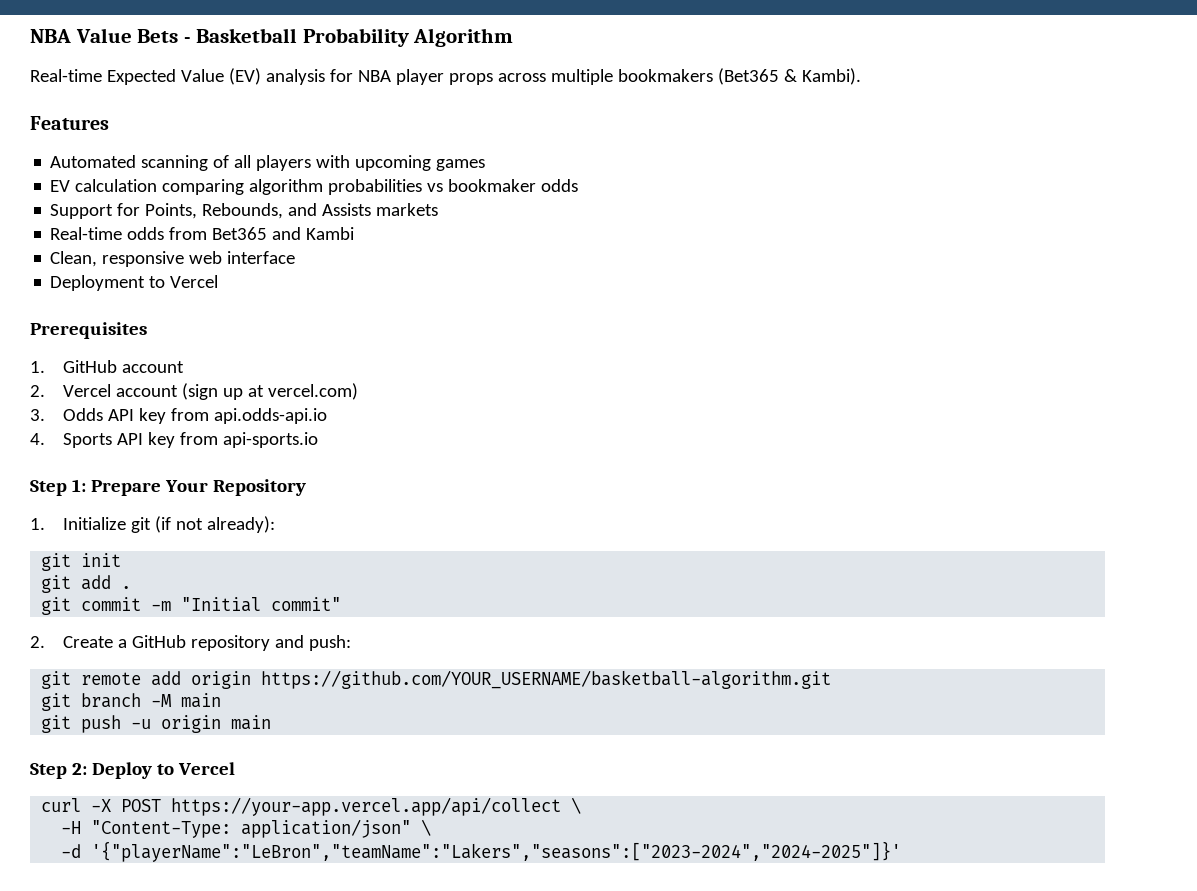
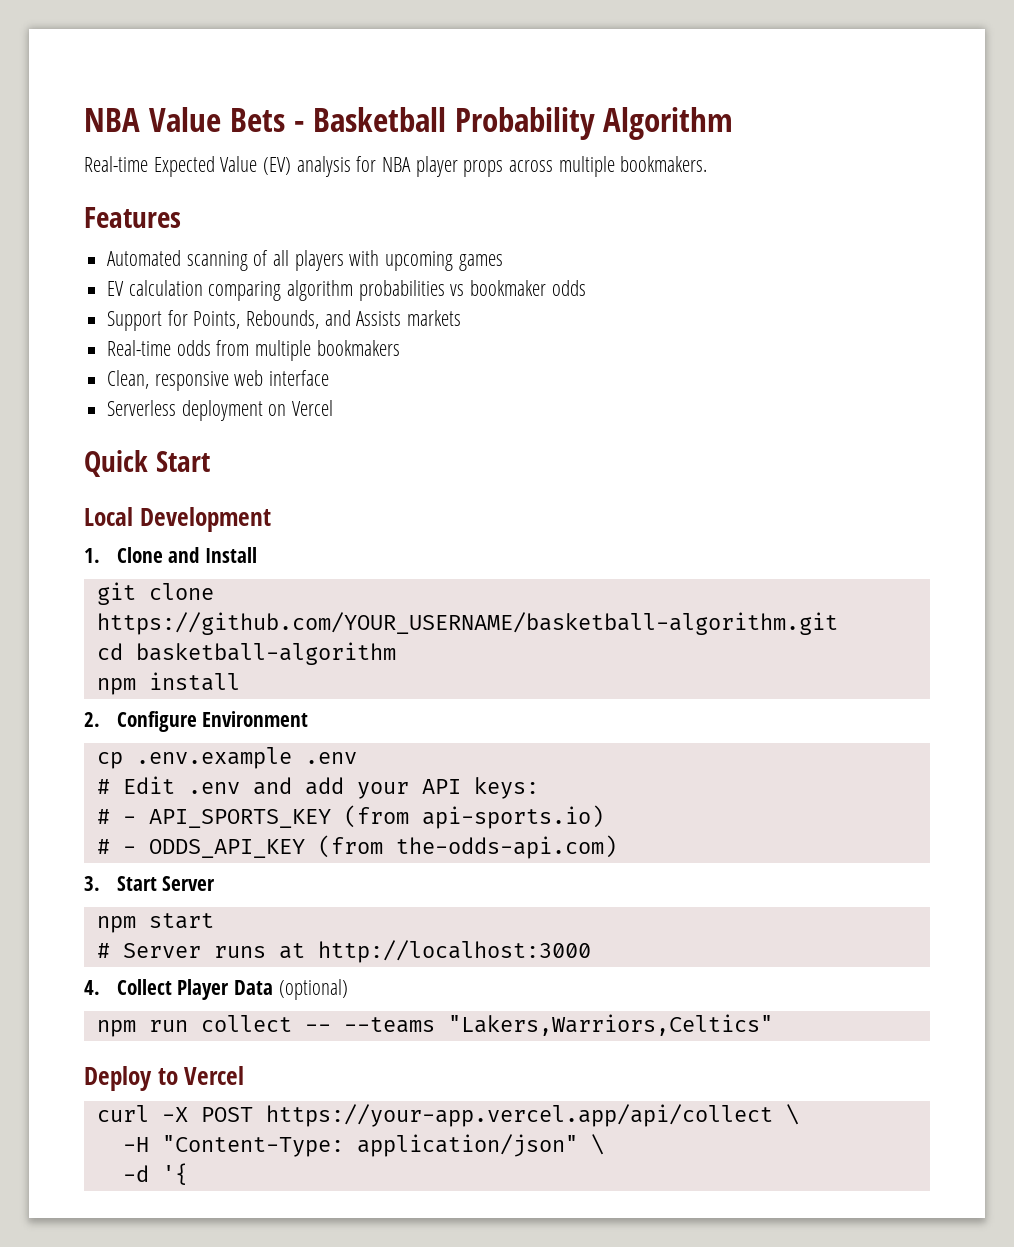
- Real-time Expected Value (EV) analysis for NBA player props across multiple bookmakers (Bet365 & Kambi).
+ Real-time Expected Value (EV) analysis for NBA player props across multiple bookmakers.
- Real-time odds from Bet365 and Kambi
+ Real-time odds from multiple bookmakers
- Deployment to Vercel
- Prerequisites
- 1. GitHub account
- 2. Vercel account (sign up at vercel.com)
- 3. Odds API key from api.odds-api.io
- 4. Sports API key from api-sports.io
- Step 1: Prepare Your Repository
- 1. Initialize git (if not already):
- git init
- git add .
- git commit -m "Initial commit"
- 2. Create a GitHub repository and push:
- git remote add origin https://github.com/YOUR_USERNAME/basketball-algorithm.git
- git branch -M main
- git push -u origin main
- Step 2: Deploy to Vercel
+ Serverless deployment on Vercel
+ Quick Start
+ Local Development
+ 1. Clone and Install
+ git clone https://github.com/YOUR_USERNAME/basketball-algorithm.git
+ cd basketball-algorithm
+ npm install
+ 2. Configure Environment
+ cp .env.example .env
+ # Edit .env and add your API keys:
+ # - API_SPORTS_KEY (from api-sports.io)
+ # - ODDS_API_KEY (from the-odds-api.com)
+ 3. Start Server
+ npm start
+ # Server runs at http://localhost:3000
+ 4. Collect Player Data (optional)
+ npm run collect -- --teams "Lakers,Warriors,Celtics"
+ Deploy to Vercel
- -d '{"playerName":"LeBron","teamName":"Lakers","seasons":["2023-2024","2024-2025"]}'
+ -d '{

